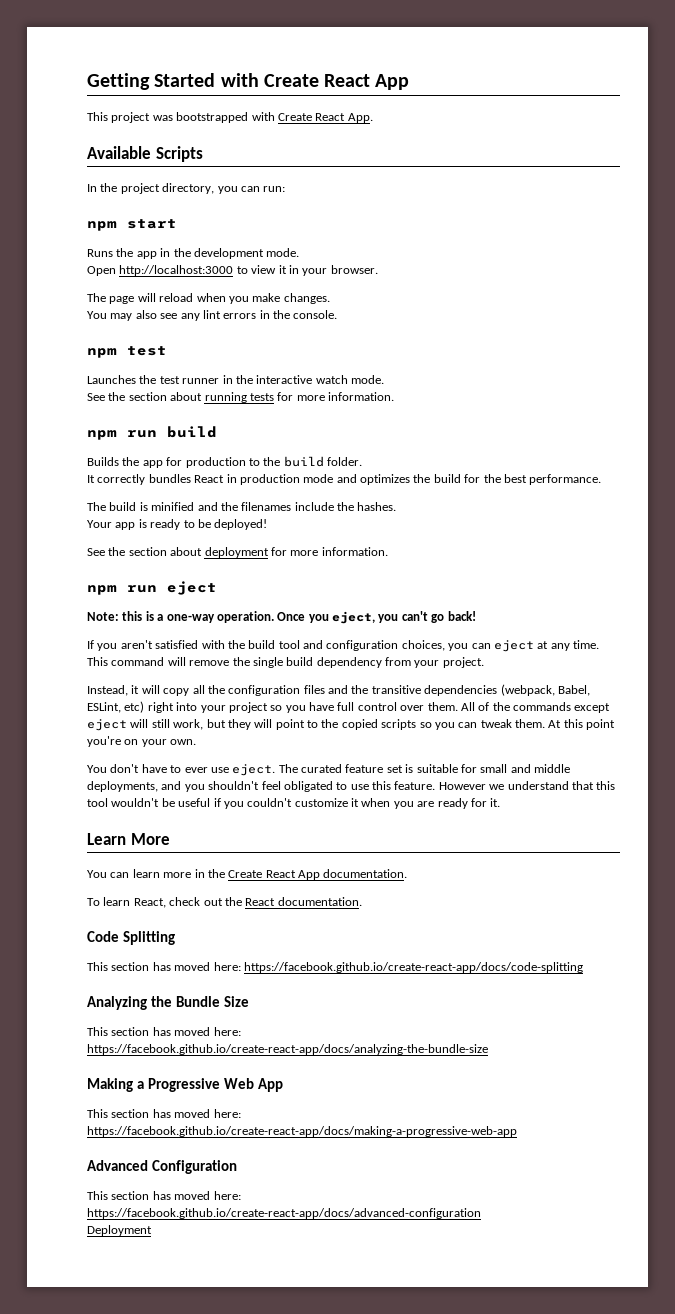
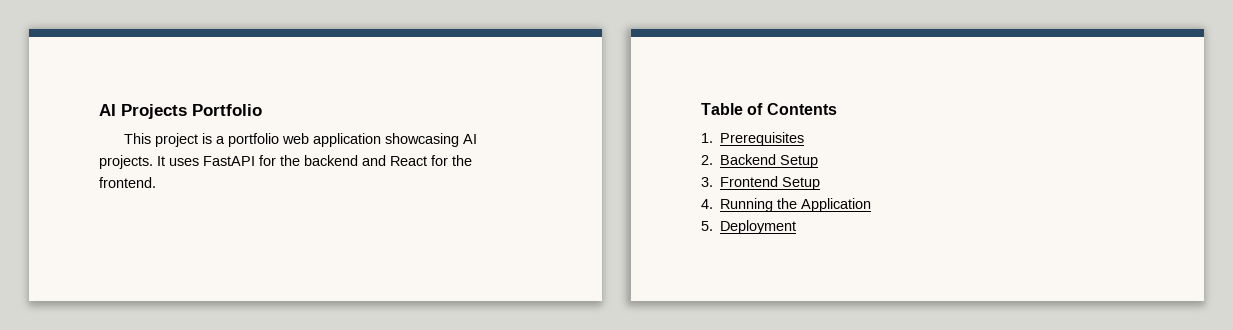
- Getting Started with Create React App
- This project was bootstrapped with Create React App.
- Available Scripts
- In the project directory, you can run:
- npm start
- Runs the app in the development mode.
- Open http://localhost:3000 to view it in your browser.
- The page will reload when you make changes.
- You may also see any lint errors in the console.
- npm test
- Launches the test runner in the interactive watch mode.
- See the section about running tests for more information.
- npm run build
- Builds the app for production to the build folder.
- It correctly bundles React in production mode and optimizes the build for the best performance.
- The build is minified and the filenames include the hashes.
- Your app is ready to be deployed!
- See the section about deployment for more information.
- npm run eject
- Note: this is a one-way operation. Once you eject, you can't go back!
- If you aren't satisfied with the build tool and configuration choices, you can eject at any time. This command will remove the single build dependency from your project.
- Instead, it will copy all the configuration files and the transitive dependencies (webpack, Babel, ESLint, etc) right into your project so you have full control over them. All of the commands except eject will still work, but they will point to the copied scripts so you can tweak them. At this point you're on your own.
- You don't have to ever use eject. The curated feature set is suitable for small and middle deployments, and you shouldn't feel obligated to use this feature. However we understand that this tool wouldn't be useful if you couldn't customize it when you are ready for it.
- Learn More
- You can learn more in the Create React App documentation.
- To learn React, check out the React documentation.
- Code Splitting
- This section has moved here: https://facebook.github.io/create-react-app/docs/code-splitting
- Analyzing the Bundle Size
- This section has moved here: https://facebook.github.io/create-react-app/docs/analyzing-the-bundle-size
- Making a Progressive Web App
- This section has moved here: https://facebook.github.io/create-react-app/docs/making-a-progressive-web-app
- Advanced Configuration
- This section has moved here: https://facebook.github.io/create-react-app/docs/advanced-configuration
- Deployment
+ AI Projects Portfolio
+ This project is a portfolio web application showcasing AI projects. It uses FastAPI for the backend and React for the frontend.
+ Table of Contents
+ 1. Prerequisites
+ 2. Backend Setup
+ 3. Frontend Setup
+ 4. Running the Application
+ 5. Deployment

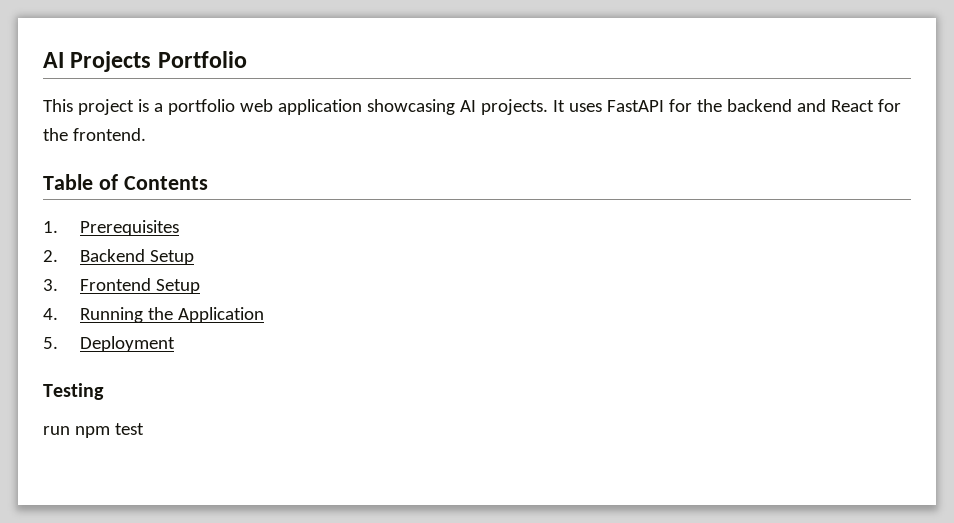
+ Testing
+ run npm test

